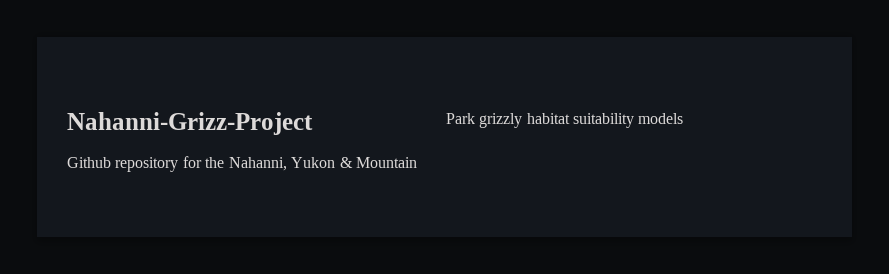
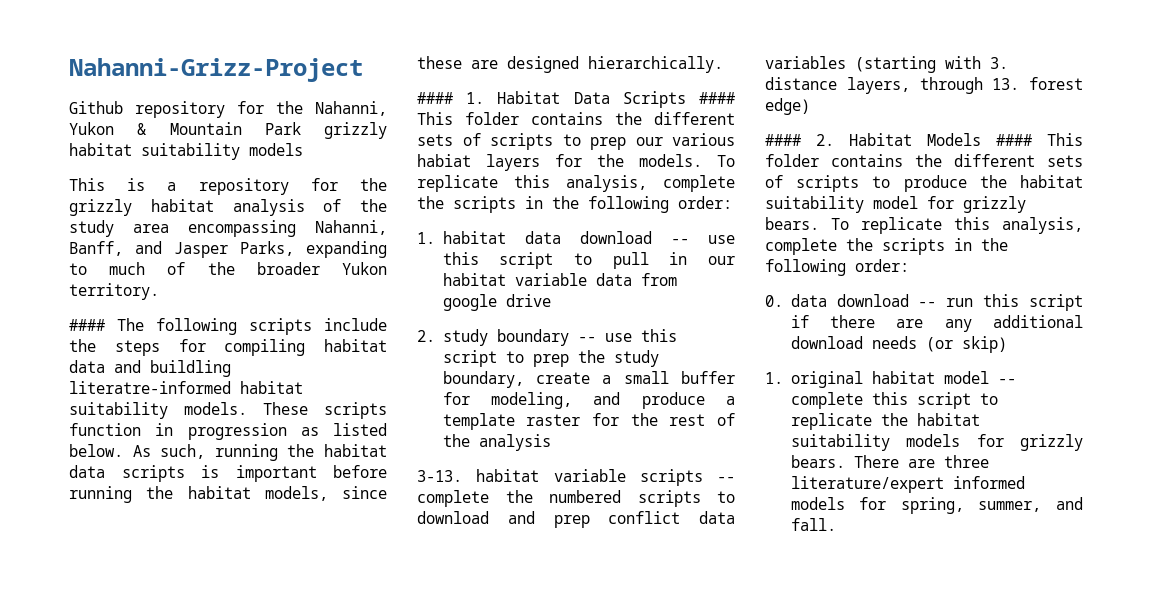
+ This is a repository for the grizzly habitat analysis of the study area encompassing Nahanni, Banff, and Jasper Parks, expanding to much of the broader Yukon territory.
+ #### The following scripts include the steps for compiling habitat data and buildling literatre-informed habitat suitability models. These scripts function in progression as listed below. As such, running the habitat data scripts is important before running the habitat models, since these are designed hierarchically.
+ #### 1. Habitat Data Scripts #### This folder contains the different sets of scripts to prep our various habiat layers for the models. To replicate this analysis, complete the scripts in the following order:
+ 1. habitat data download -- use this script to pull in our habitat variable data from google drive
+ 2. study boundary -- use this script to prep the study boundary, create a small buffer for modeling, and produce a template raster for the rest of the analysis
+ 3-13. habitat variable scripts -- complete the numbered scripts to download and prep conflict data variables (starting with 3. distance layers, through 13. forest edge)
+ #### 2. Habitat Models #### This folder contains the different sets of scripts to produce the habitat suitability model for grizzly bears. To replicate this analysis, complete the scripts in the following order:
+ 0. data download -- run this script if there are any additional download needs (or skip)
+ 1. original habitat model -- complete this script to replicate the habitat suitability models for grizzly bears. There are three literature/expert informed models for spring, summer, and fall.

